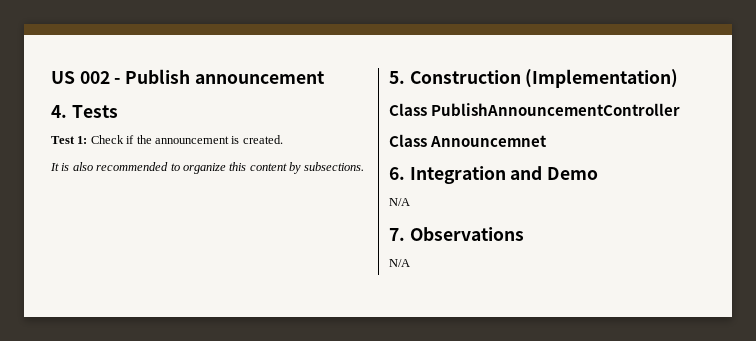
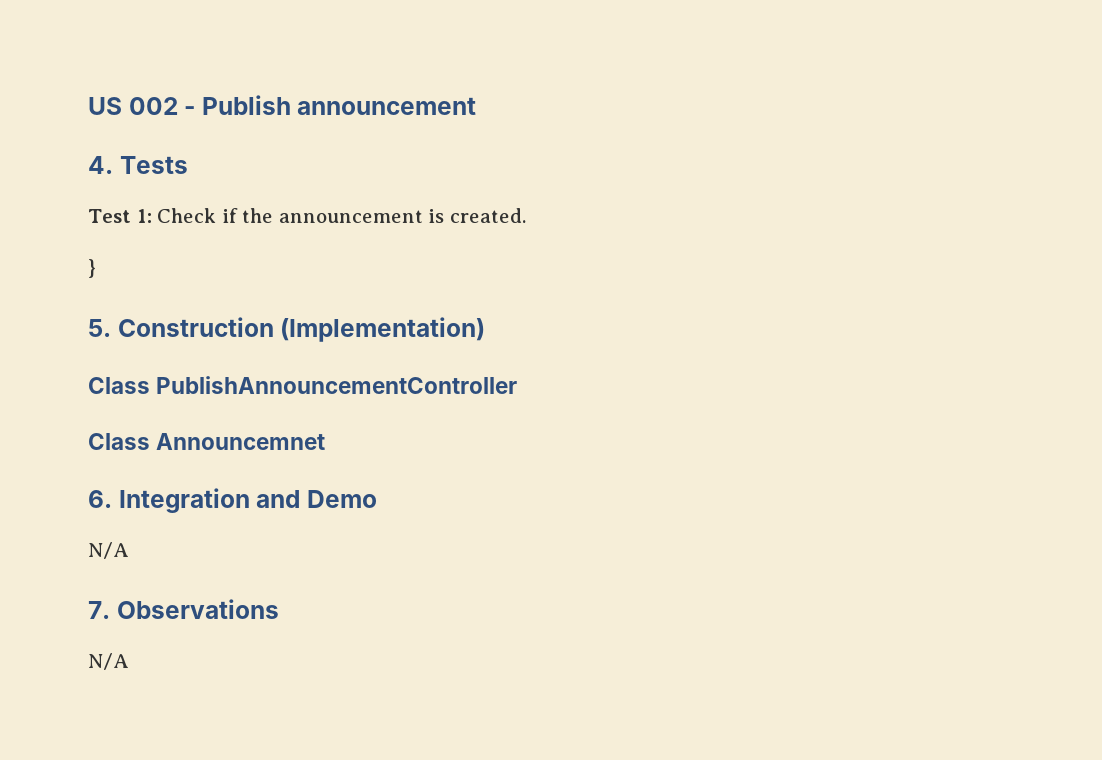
- It is also recommended to organize this content by subsections.
+ }

